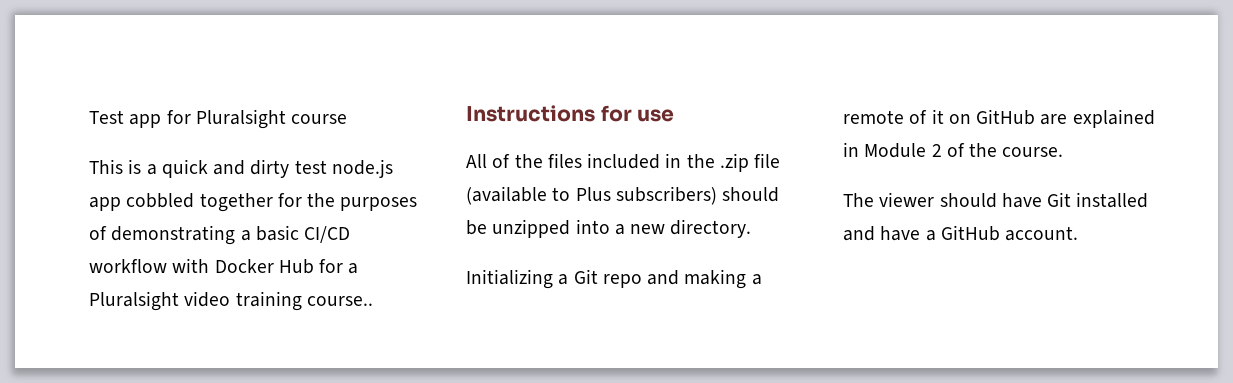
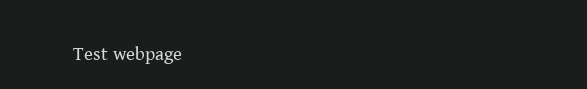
- Test app for Pluralsight course
- This is a quick and dirty test node.js app cobbled together for the purposes of demonstrating a basic CI/CD workflow with Docker Hub for a Pluralsight video training course..
- Instructions for use
- All of the files included in the .zip file (available to Plus subscribers) should be unzipped into a new directory.
- Initializing a Git repo and making a remote of it on GitHub are explained in Module 2 of the course.
- The viewer should have Git installed and have a GitHub account.
+ Test webpage

